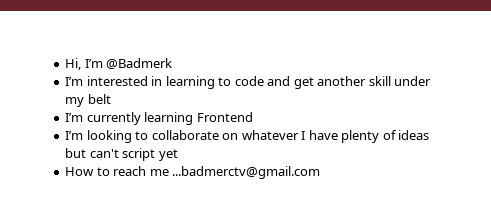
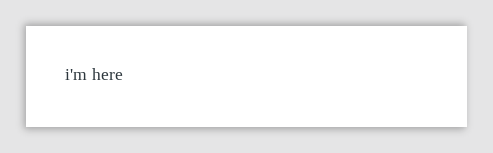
- Hi, I’m @Badmerk
- I’m interested in learning to code and get another skill under my belt
- I’m currently learning Frontend
- I’m looking to collaborate on whatever I have plenty of ideas but can't script yet
- How to reach me ...badmerctv@gmail.com
+ i'm here

